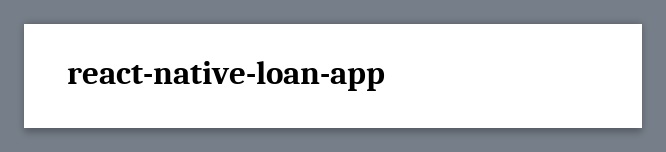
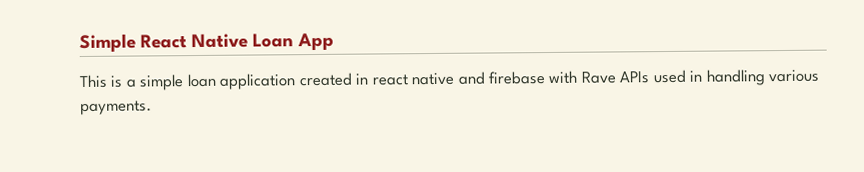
- react-native-loan-app
+ Simple React Native Loan App
+ This is a simple loan application created in react native and firebase with Rave APIs used in handling various payments.

